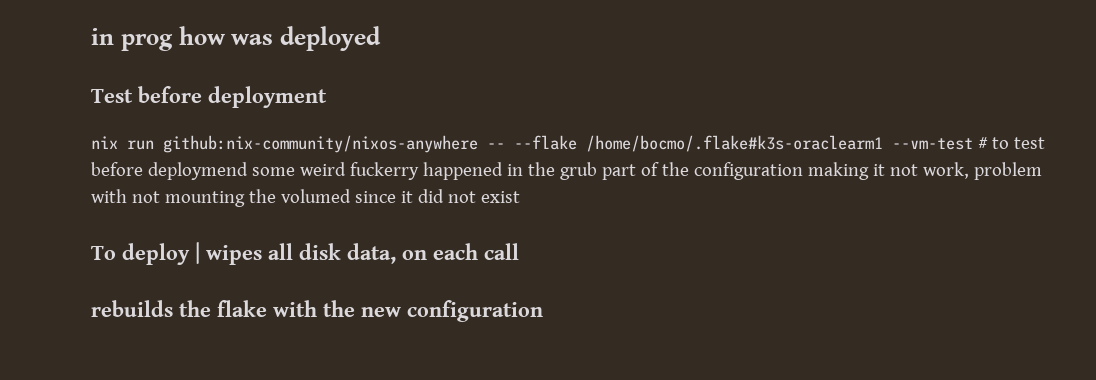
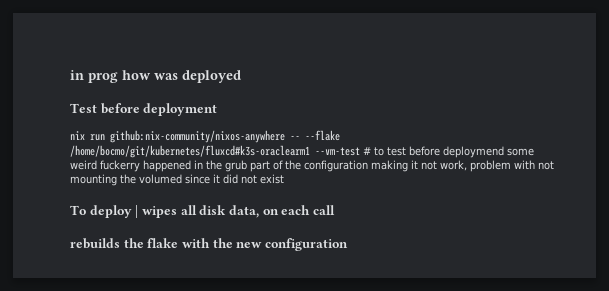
- nix run github:nix-community/nixos-anywhere -- --flake /home/bocmo/.flake#k3s-oraclearm1 --vm-test # to test before deploymend some weird fuckerry happened in the grub part of the configuration making it not work, problem with not mounting the volumed since it did not exist
+ nix run github:nix-community/nixos-anywhere -- --flake /home/bocmo/git/kubernetes/fluxcd#k3s-oraclearm1 --vm-test # to test before deploymend some weird fuckerry happened in the grub part of the configuration making it not work, problem with not mounting the volumed since it did not exist

